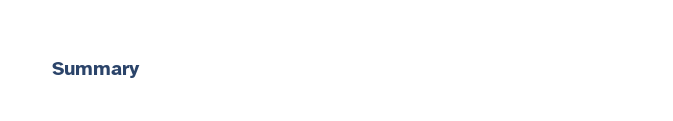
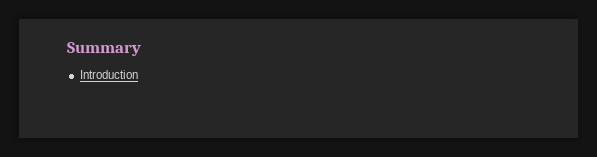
+ Introduction

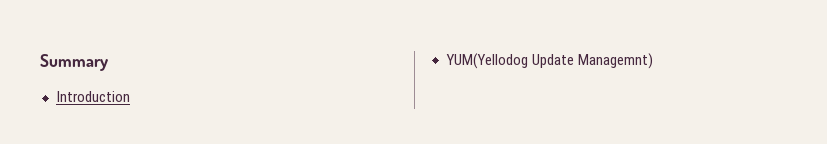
+ YUM(Yellodog Update Managemnt)

